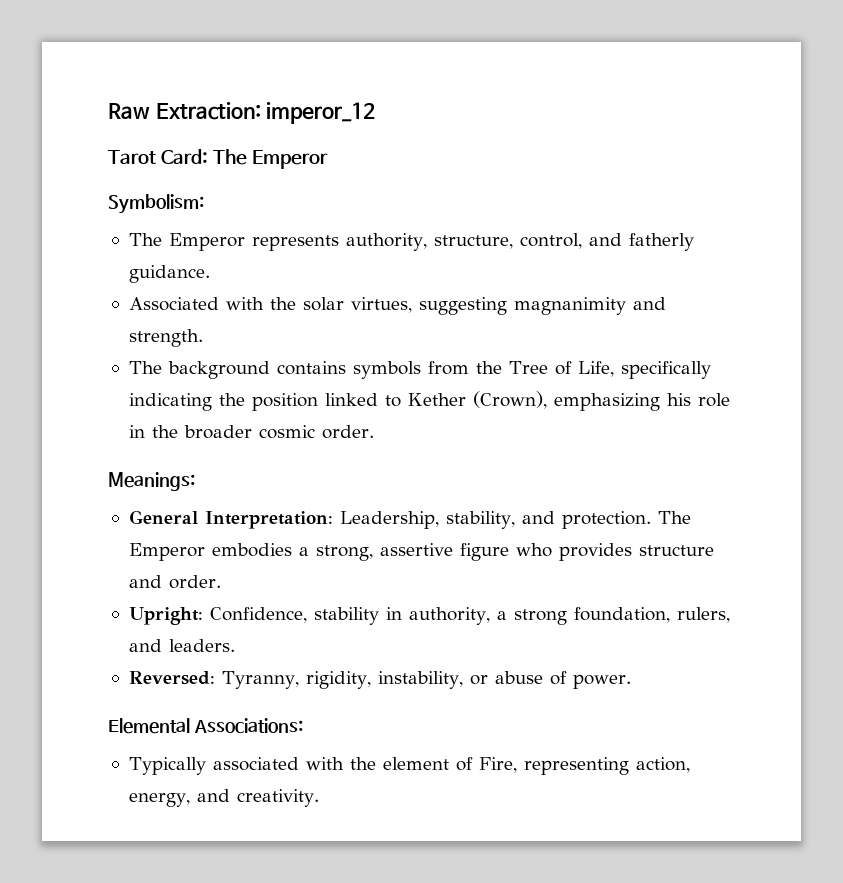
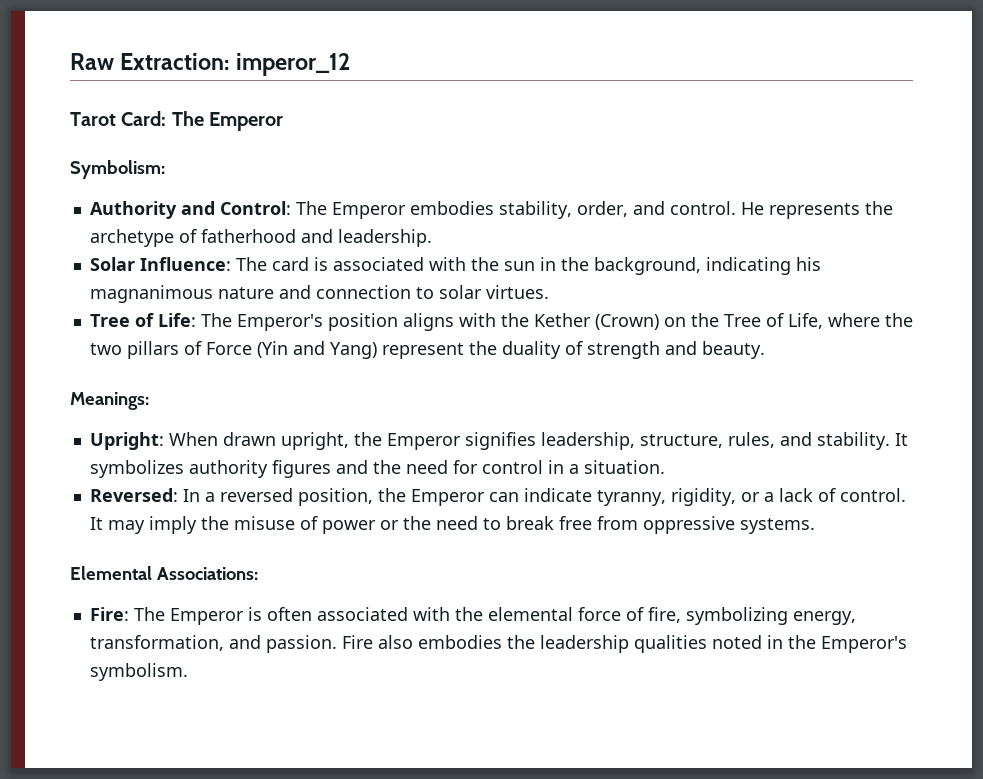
- The Emperor represents authority, structure, control, and fatherly guidance.
- Associated with the solar virtues, suggesting magnanimity and strength.
- The background contains symbols from the Tree of Life, specifically indicating the position linked to Kether (Crown), emphasizing his role in the broader cosmic order.
+ Authority and Control: The Emperor embodies stability, order, and control. He represents the archetype of fatherhood and leadership.
+ Solar Influence: The card is associated with the sun in the background, indicating his magnanimous nature and connection to solar virtues.
+ Tree of Life: The Emperor's position aligns with the Kether (Crown) on the Tree of Life, where the two pillars of Force (Yin and Yang) represent the duality of strength and beauty.
  Meanings:
- General Interpretation: Leadership, stability, and protection. The Emperor embodies a strong, assertive figure who provides structure and order.
- Upright: Confidence, stability in authority, a strong foundation, rulers, and leaders.
- Reversed: Tyranny, rigidity, instability, or abuse of power.
+ Upright: When drawn upright, the Emperor signifies leadership, structure, rules, and stability. It symbolizes authority figures and the need for control in a situation.
+ Reversed: In a reversed position, the Emperor can indicate tyranny, rigidity, or a lack of control. It may imply the misuse of power or the need to break free from oppressive systems.
  Elemental Associations:
- Typically associated with the element of Fire, representing action, energy, and creativity.
+ Fire: The Emperor is often associated with the elemental force of fire, symbolizing energy, transformation, and passion. Fire also embodies the leadership qualities noted in the Emperor's symbolism.

